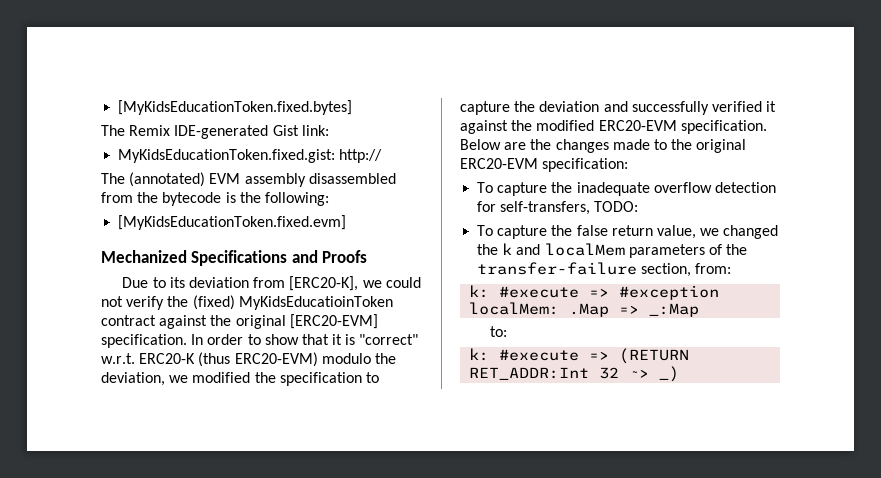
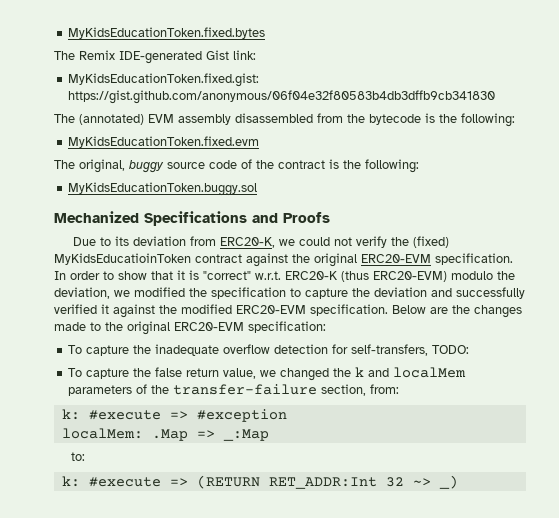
- [MyKidsEducationToken.fixed.bytes]
+ MyKidsEducationToken.fixed.bytes
- MyKidsEducationToken.fixed.gist: http://
+ MyKidsEducationToken.fixed.gist: https://gist.github.com/anonymous/06f04e32f80583b4db3dffb9cb341830
- [MyKidsEducationToken.fixed.evm]
+ MyKidsEducationToken.fixed.evm
+ The original, buggy source code of the contract is the following:
+ MyKidsEducationToken.buggy.sol
- Due to its deviation from [ERC20-K], we could not verify the (fixed) MyKidsEducatioinToken contract against the original [ERC20-EVM] specification.
+ Due to its deviation from ERC20-K, we could not verify the (fixed) MyKidsEducatioinToken contract against the original ERC20-EVM specification.

